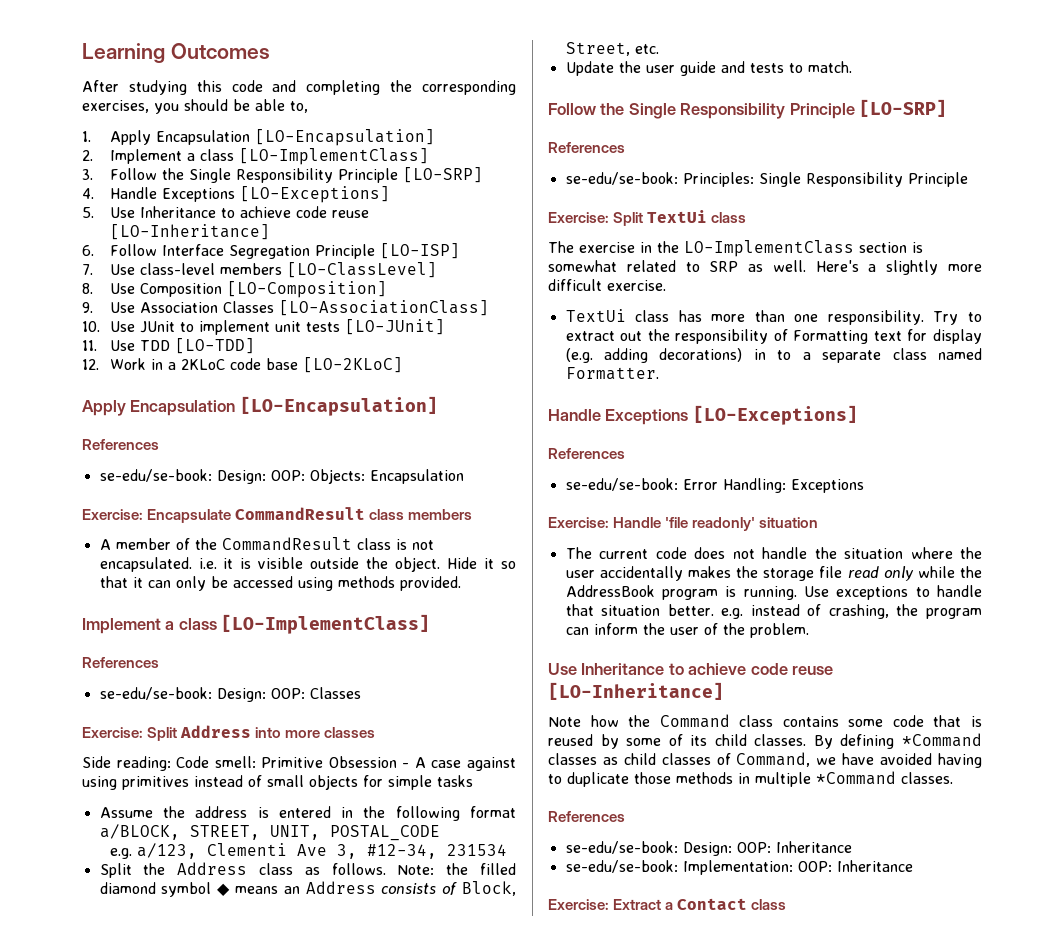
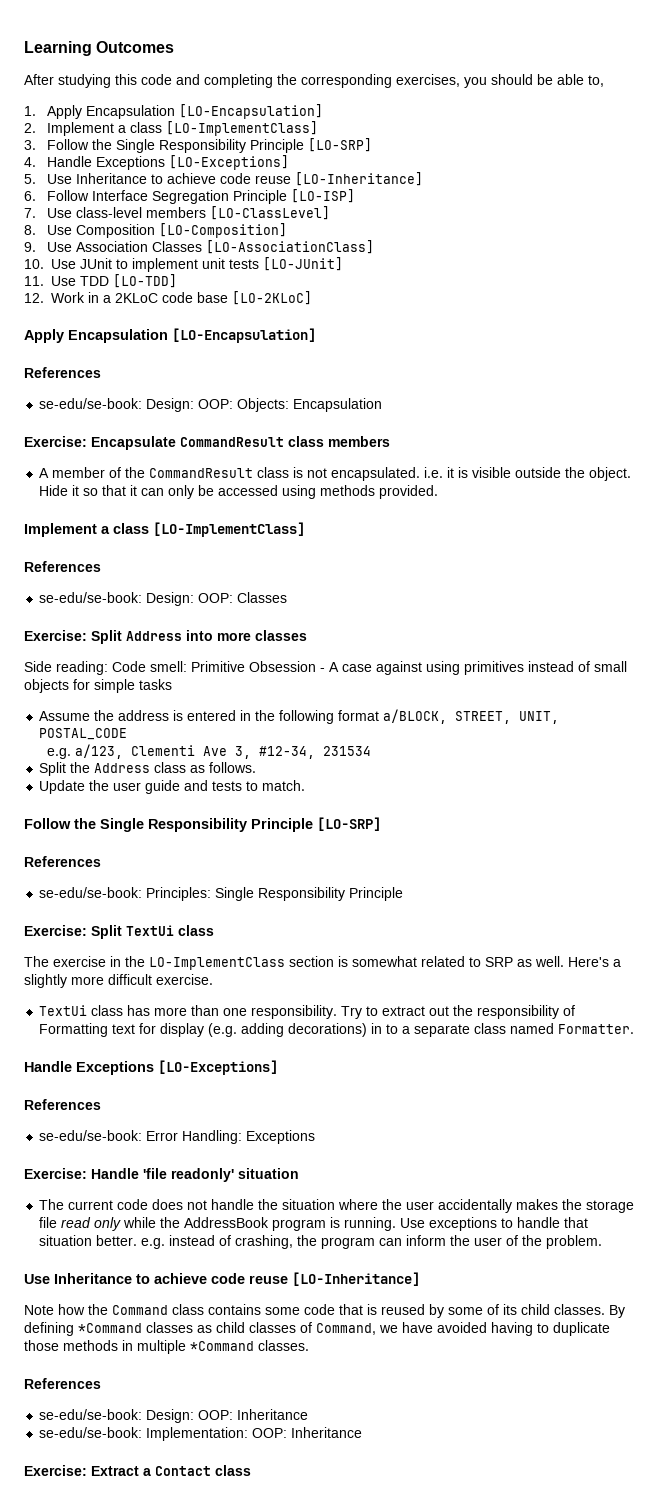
- Note: the filled diamond symbol ◆ means an Address consists of Block, Street, etc.

